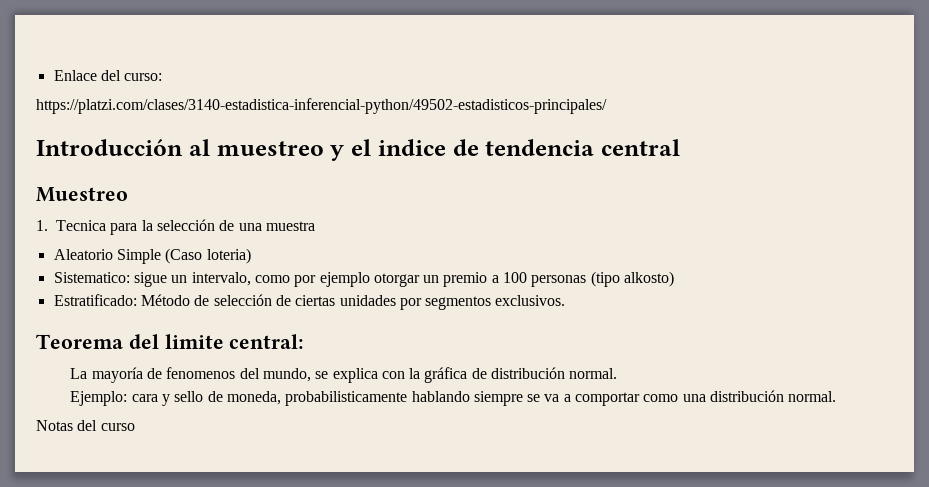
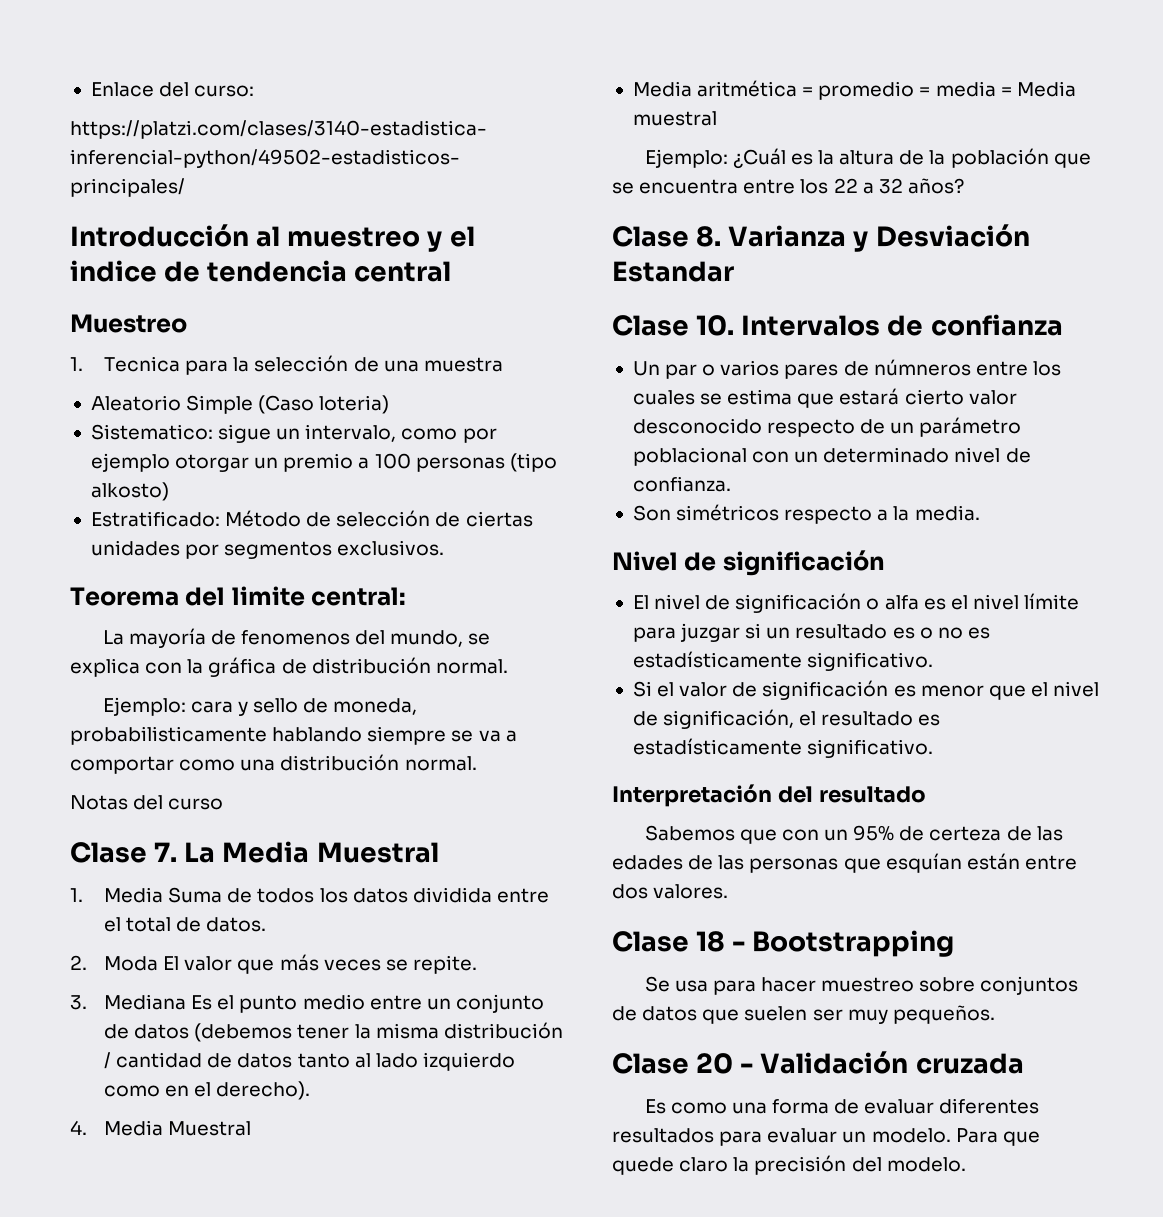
+ Clase 7. La Media Muestral
+ 1. Media Suma de todos los datos dividida entre el total de datos.
+ 2. Moda El valor que más veces se repite.
+ 3. Mediana Es el punto medio entre un conjunto de datos (debemos tener la misma distribución / cantidad de datos tanto al lado izquierdo como en el derecho).
+ 4. Media Muestral
+ Media aritmética = promedio = media = Media muestral
+ Ejemplo: ¿Cuál es la altura de la población que se encuentra entre los 22 a 32 años?
+ Clase 8. Varianza y Desviación Estandar
+ Clase 10. Intervalos de confianza
+ Un par o varios pares de númneros entre los cuales se estima que estará cierto valor desconocido respecto de un parámetro poblacional con un determinado nivel de confianza.
+ Son simétricos respecto a la media.
+ Nivel de significación
+ El nivel de significación o alfa es el nivel límite para juzgar si un resultado es o no es estadísticamente significativo.
+ Si el valor de significación es menor que el nivel de significación, el resultado es estadísticamente significativo.
+ Interpretación del resultado
+ Sabemos que con un 95% de certeza de las edades de las personas que esquían están entre dos valores.
+ Clase 18 - Bootstrapping
+ Se usa para hacer muestreo sobre conjuntos de datos que suelen ser muy pequeños.
+ Clase 20 - Validación cruzada
+ Es como una forma de evaluar diferentes resultados para evaluar un modelo. Para que quede claro la precisión del modelo.

